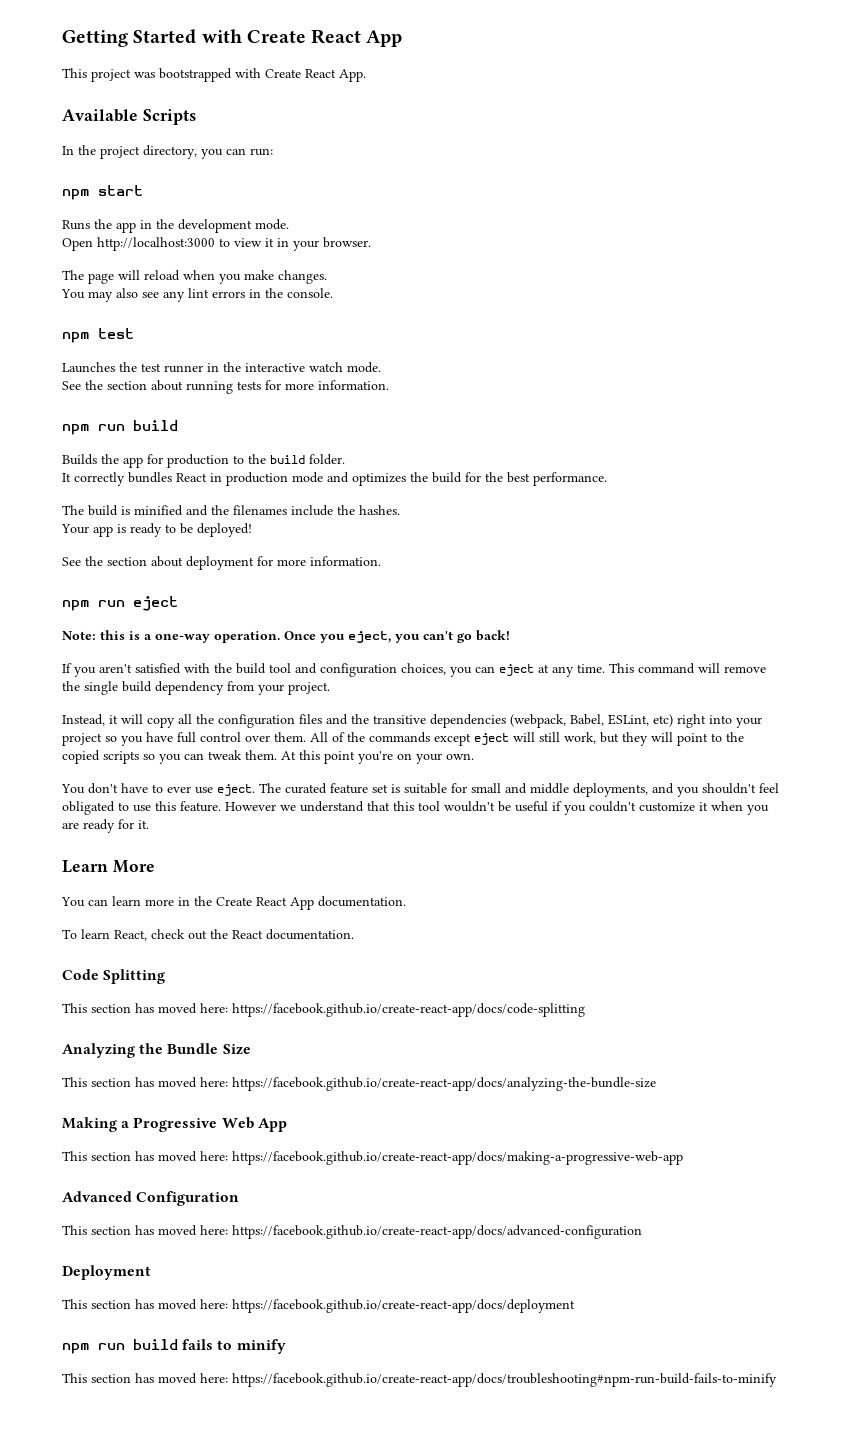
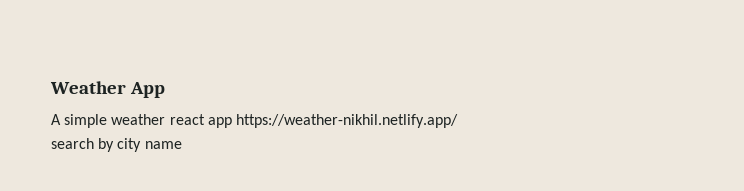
- Getting Started with Create React App
- This project was bootstrapped with Create React App.
- Available Scripts
- In the project directory, you can run:
- npm start
- Runs the app in the development mode.
- Open http://localhost:3000 to view it in your browser.
- The page will reload when you make changes.
- You may also see any lint errors in the console.
- npm test
- Launches the test runner in the interactive watch mode.
- See the section about running tests for more information.
- npm run build
- Builds the app for production to the build folder.
- It correctly bundles React in production mode and optimizes the build for the best performance.
- The build is minified and the filenames include the hashes.
- Your app is ready to be deployed!
- See the section about deployment for more information.
- npm run eject
- Note: this is a one-way operation. Once you eject, you can't go back!
- If you aren't satisfied with the build tool and configuration choices, you can eject at any time. This command will remove the single build dependency from your project.
- Instead, it will copy all the configuration files and the transitive dependencies (webpack, Babel, ESLint, etc) right into your project so you have full control over them. All of the commands except eject will still work, but they will point to the copied scripts so you can tweak them. At this point you're on your own.
- You don't have to ever use eject. The curated feature set is suitable for small and middle deployments, and you shouldn't feel obligated to use this feature. However we understand that this tool wouldn't be useful if you couldn't customize it when you are ready for it.
- Learn More
- You can learn more in the Create React App documentation.
- To learn React, check out the React documentation.
- Code Splitting
- This section has moved here: https://facebook.github.io/create-react-app/docs/code-splitting
- Analyzing the Bundle Size
- This section has moved here: https://facebook.github.io/create-react-app/docs/analyzing-the-bundle-size
- Making a Progressive Web App
- This section has moved here: https://facebook.github.io/create-react-app/docs/making-a-progressive-web-app
- Advanced Configuration
- This section has moved here: https://facebook.github.io/create-react-app/docs/advanced-configuration
- Deployment
- This section has moved here: https://facebook.github.io/create-react-app/docs/deployment
- npm run build fails to minify
- This section has moved here: https://facebook.github.io/create-react-app/docs/troubleshooting#npm-run-build-fails-to-minify
+ Weather App
+ A simple weather react app https://weather-nikhil.netlify.app/
+ search by city name

